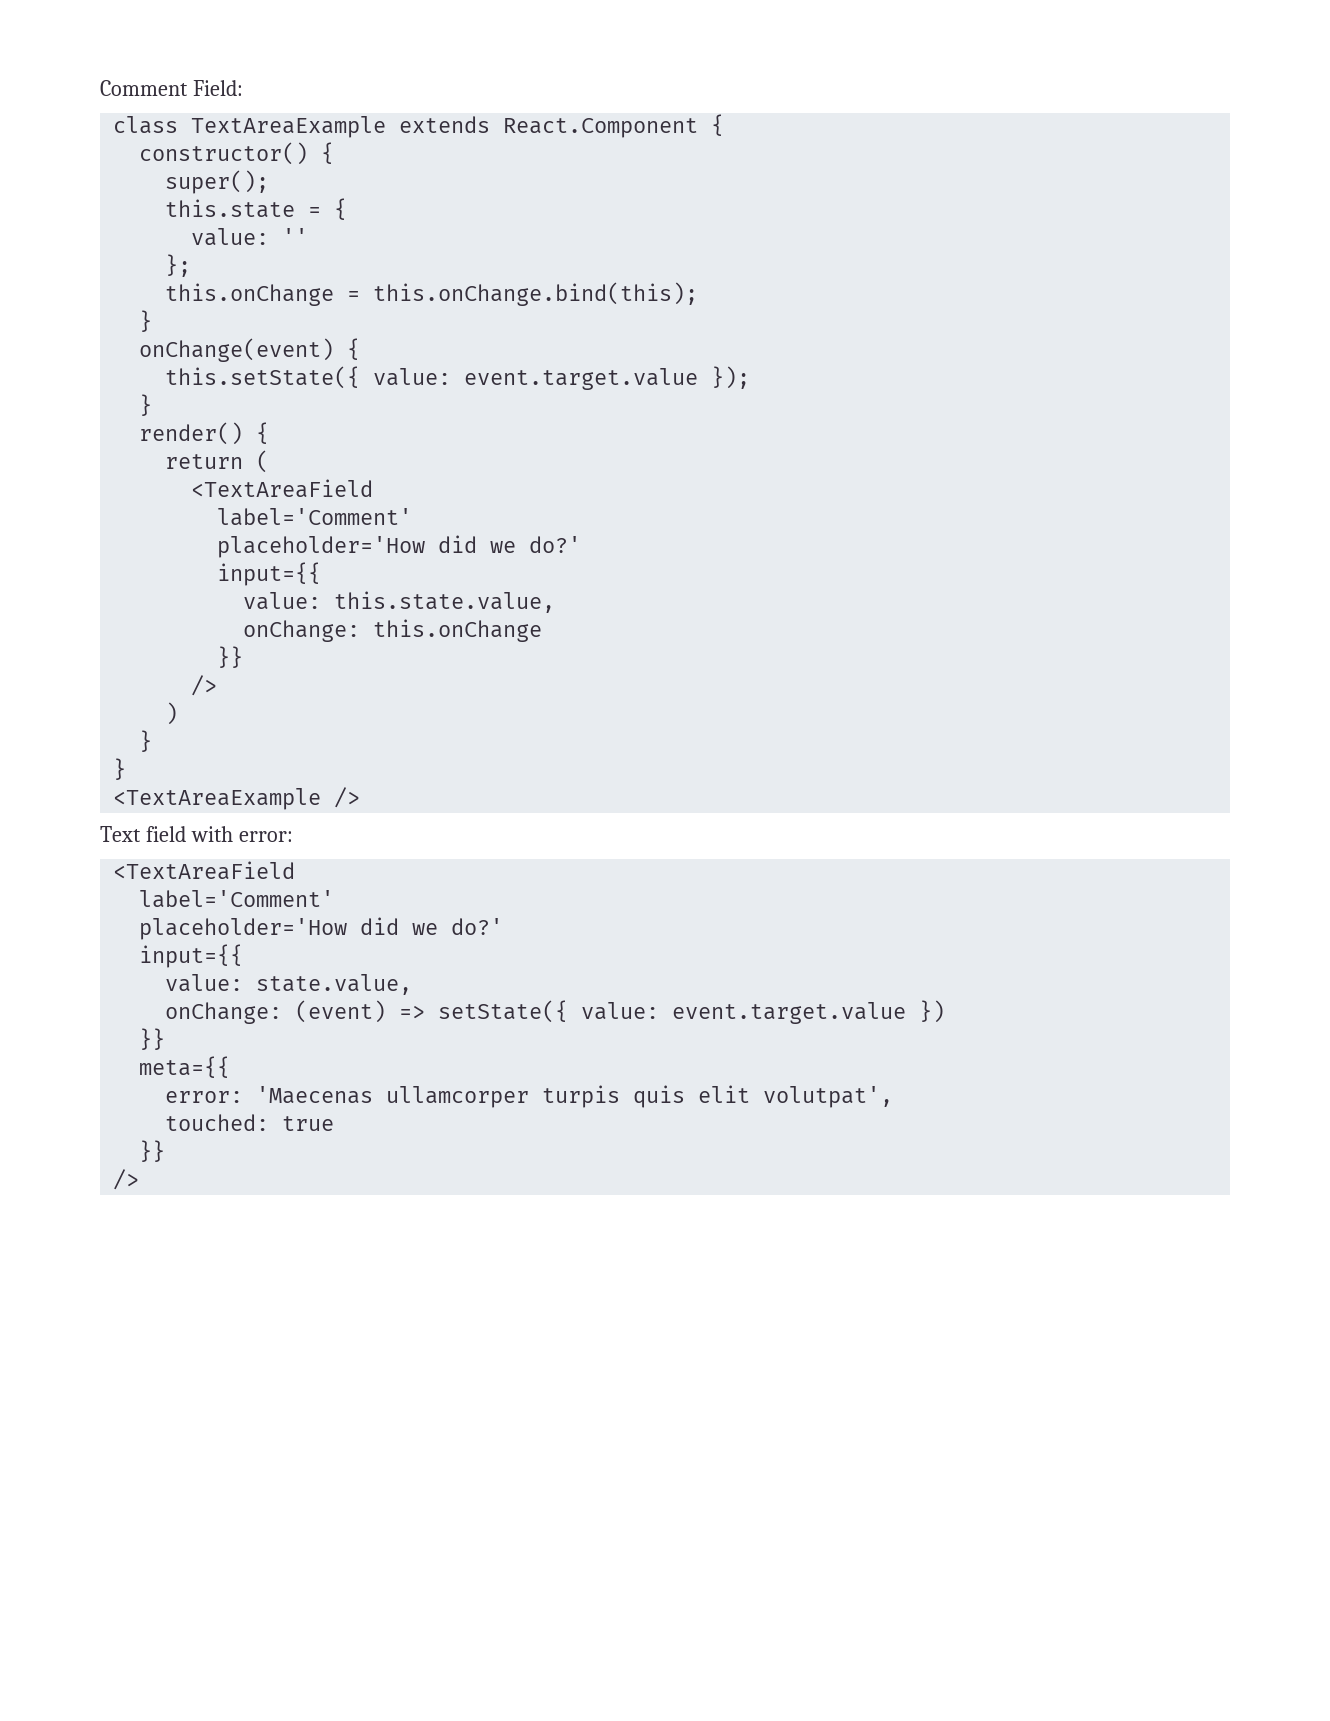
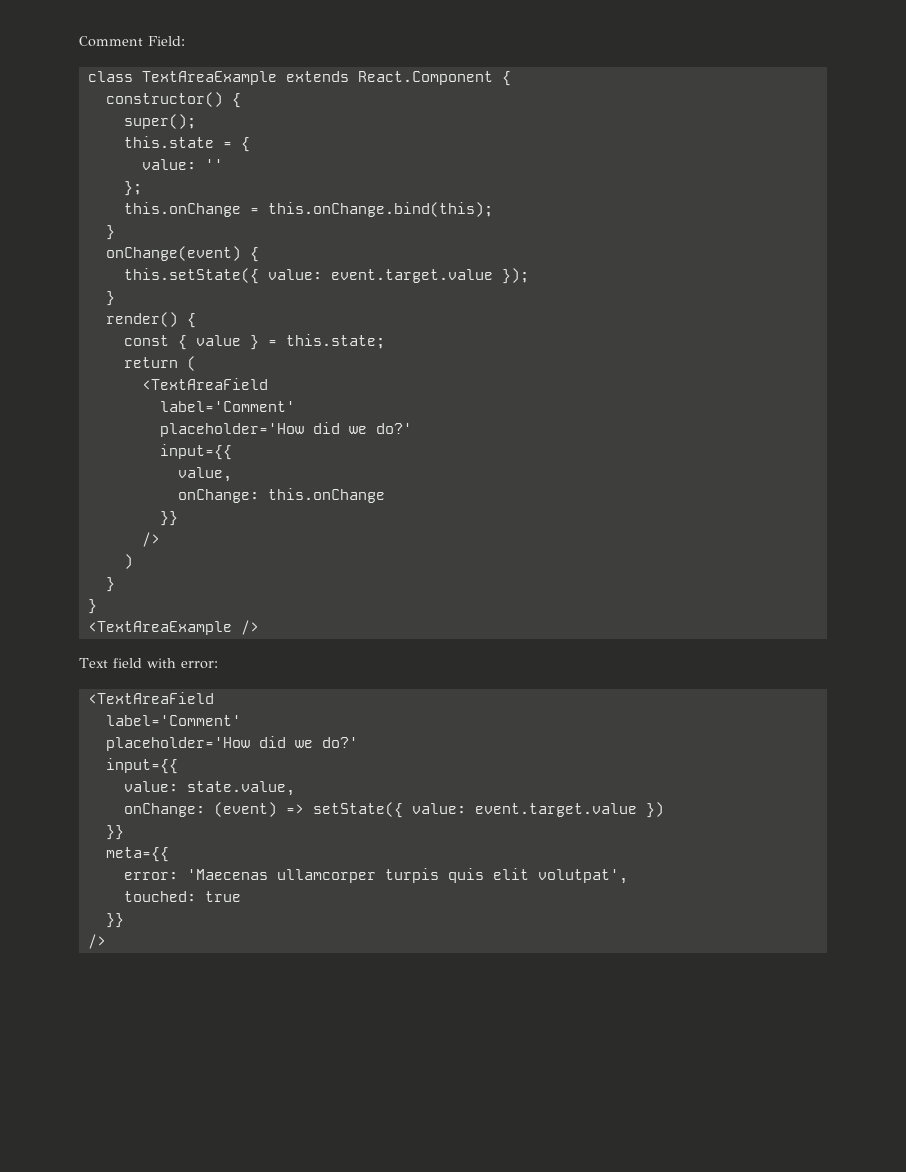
+ const { value } = this.state;
- value: this.state.value,
+ value,

